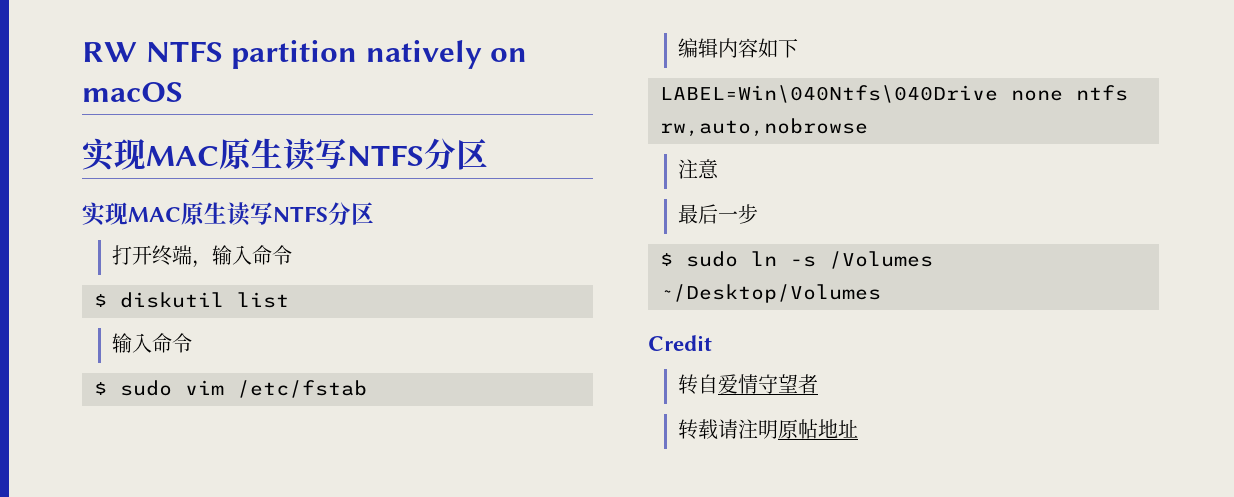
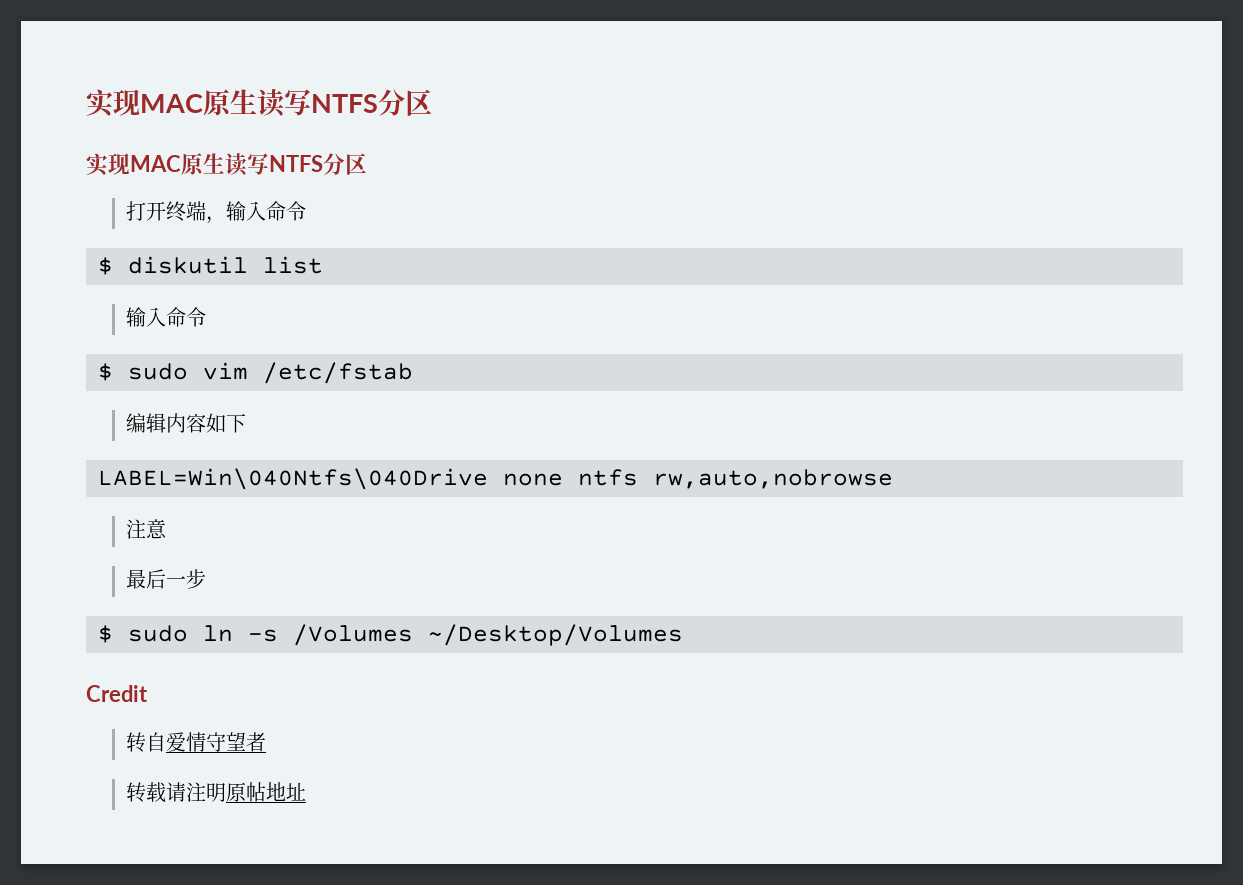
- RW NTFS partition natively on macOS

